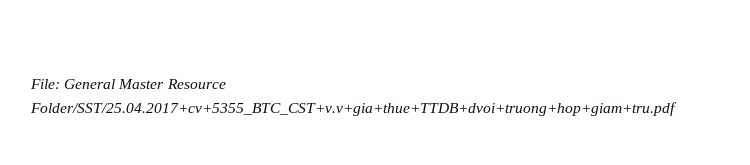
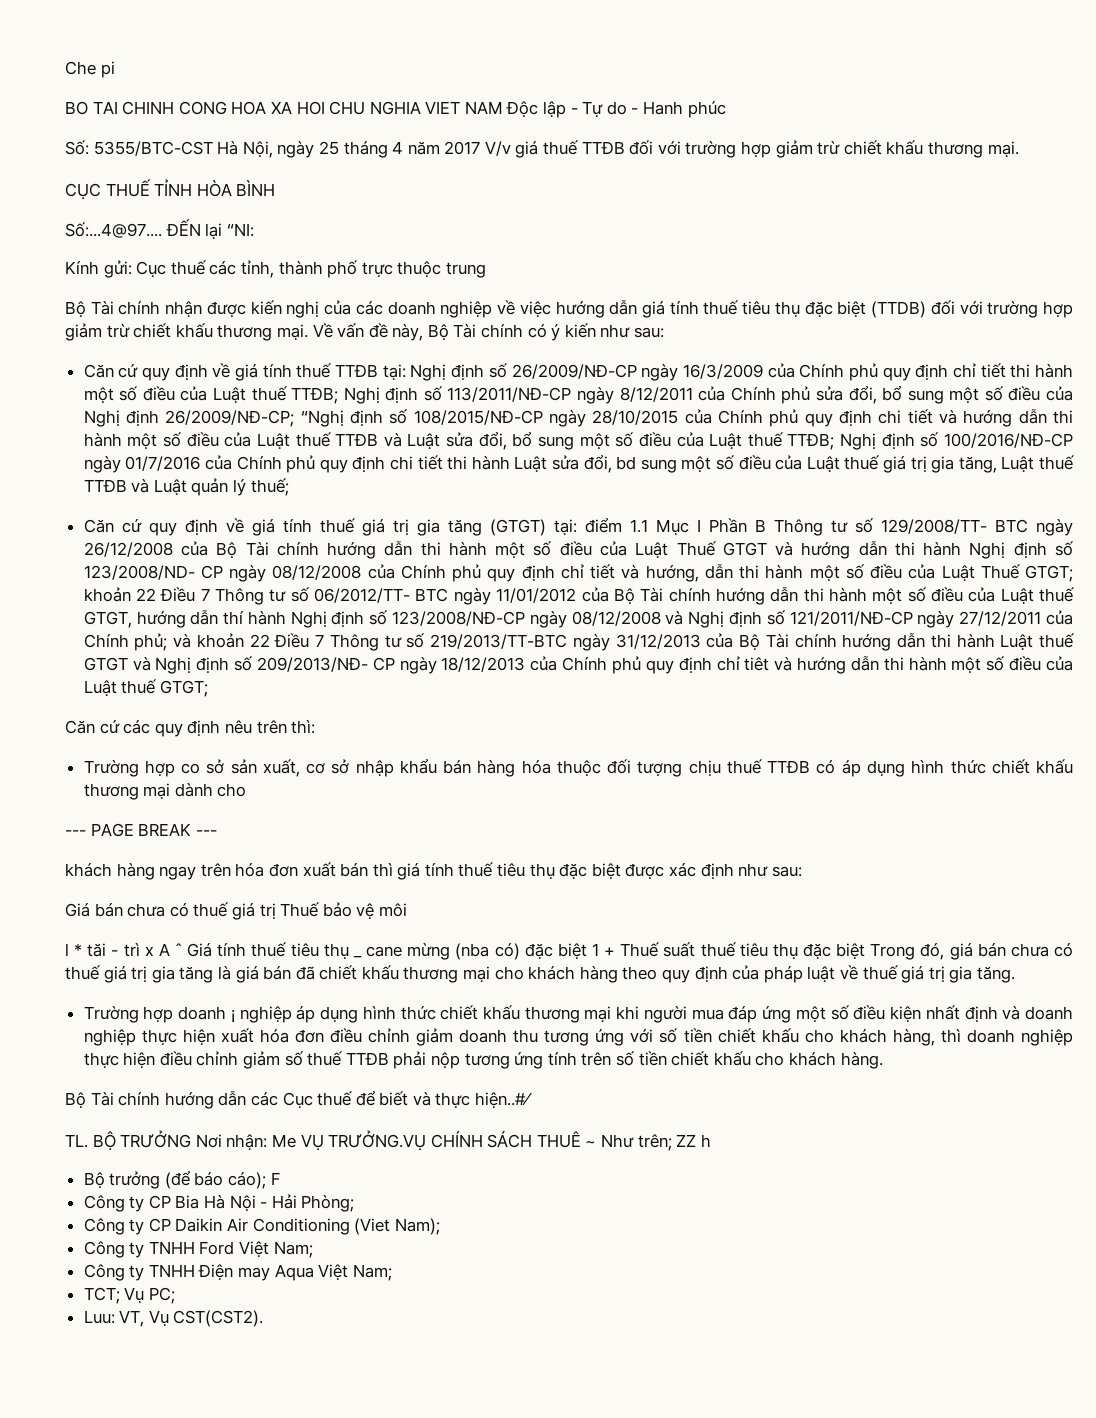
- File: General Master Resource Folder/SST/25.04.2017+cv+5355_BTC_CST+v.v+gia+thue+TTDB+dvoi+truong+hop+giam+tru.pdf
+ Che pi
+ BO TAI CHINH CONG HOA XA HOI CHU NGHIA VIET NAM Độc lập - Tự do - Hanh phúc
+ Số: 5355/BTC-CST Hà Nội, ngày 25 tháng 4 năm 2017 V/v giá thuế TTĐB đối với trường hợp giảm trừ chiết khấu thương mại.
+ CỤC THUẾ TỈNH HÒA BÌNH
+ Số:...4@97.... ĐẾN lại “NI:
+ Kính gửi: Cục thuế các tỉnh, thành phố trực thuộc trung
+ Bộ Tài chính nhận được kiến nghị của các doanh nghiệp về việc hướng dẫn giá tính thuế tiêu thụ đặc biệt (TTDB) đối với trường hợp giảm trừ chiết khấu thương mại. Về vấn đề này, Bộ Tài chính có ý kiến như sau:
+ Căn cứ quy định về giá tính thuế TTĐB tại: Nghị định số 26/2009/NĐ-CP ngày 16/3/2009 của Chính phủ quy định chỉ tiết thi hành một số điều của Luật thuế TTĐB; Nghị định số 113/2011/NĐ-CP ngày 8/12/2011 của Chính phủ sửa đổi, bổ sung một số điều của Nghị định 26/2009/NĐ-CP; “Nghị định số 108/2015/NĐ-CP ngày 28/10/2015 của Chính phủ quy định chi tiết và hướng dẫn thi hành một số điều của Luật thuế TTĐB và Luật sửa đổi, bổ sung một số điều của Luật thuế TTĐB; Nghị định số 100/2016/NĐ-CP ngày 01/7/2016 của Chính phủ quy định chi tiết thi hành Luật sửa đổi, bd sung một số điều của Luật thuế giá trị gia tăng, Luật thuế TTĐB và Luật quản lý thuế;
+ Căn cứ quy định về giá tính thuế giá trị gia tăng (GTGT) tại: điểm 1.1 Mục I Phần B Thông tư số 129/2008/TT- BTC ngày 26/12/2008 của Bộ Tài chính hướng dẫn thi hành một số điều của Luật Thuế GTGT và hướng dẫn thi hành Nghị định số 123/2008/ND- CP ngày 08/12/2008 của Chính phủ quy định chỉ tiết và hướng, dẫn thi hành một số điều của Luật Thuế GTGT; khoản 22 Điều 7 Thông tư số 06/2012/TT- BTC ngày 11/01/2012 của Bộ Tài chính hướng dẫn thi hành một số điều của Luật thuế GTGT, hướng dẫn thí hành Nghị định số 123/2008/NĐ-CP ngày 08/12/2008 và Nghị định số 121/2011/NĐ-CP ngày 27/12/2011 của Chính phủ; và khoản 22 Điều 7 Thông tư số 219/2013/TT-BTC ngày 31/12/2013 của Bộ Tài chính hướng dẫn thi hành Luật thuế GTGT và Nghị định số 209/2013/NĐ- CP ngày 18/12/2013 của Chính phủ quy định chỉ tiêt và hướng dẫn thi hành một số điều của Luật thuế GTGT;
+ Căn cứ các quy định nêu trên thì:
+ Trường hợp co sở sản xuất, cơ sở nhập khẩu bán hàng hóa thuộc đối tượng chịu thuế TTĐB có áp dụng hình thức chiết khấu thương mại dành cho
+ --- PAGE BREAK ---
+ khách hàng ngay trên hóa đơn xuất bán thì giá tính thuế tiêu thụ đặc biệt được xác định như sau:
+ Giá bán chưa có thuế giá trị Thuế bảo vệ môi
+ l * tăi - trì x A ˆ Giá tính thuế tiêu thụ _ cane mừng (nba có) đặc biệt 1 + Thuế suất thuế tiêu thụ đặc biệt Trong đó, giá bán chưa có thuế giá trị gia tăng là giá bán đã chiết khấu thương mại cho khách hàng theo quy định của pháp luật về thuế giá trị gia tăng.
+ Trường hợp doanh ¡ nghiệp áp dụng hình thức chiết khấu thương mại khi người mua đáp ứng một số điều kiện nhất định và doanh nghiệp thực hiện xuất hóa đơn điều chỉnh giảm doanh thu tương ứng với số tiền chiết khấu cho khách hàng, thì doanh nghiệp thực hiện điều chỉnh giảm số thuế TTĐB phải nộp tương ứng tính trên số tiền chiết khấu cho khách hàng.
+ Bộ Tài chính hướng dẫn các Cục thuế để biết và thực hiện..#⁄
+ TL. BỘ TRƯỞNG Nơi nhận: Me VỤ TRƯỞNG.VỤ CHÍNH SÁCH THUÊ ~ Như trên; ZZ h
+ Bộ trưởng (để báo cáo); F
+ Công ty CP Bia Hà Nội - Hải Phòng;
+ Công ty CP Daikin Air Conditioning (Viet Nam);
+ Công ty TNHH Ford Việt Nam;
+ Công ty TNHH Điện may Aqua Việt Nam;
+ TCT; Vụ PC;
+ Luu: VT, Vụ CST(CST2).

